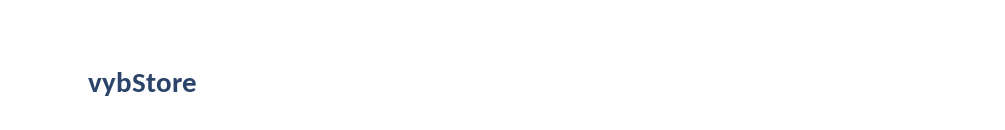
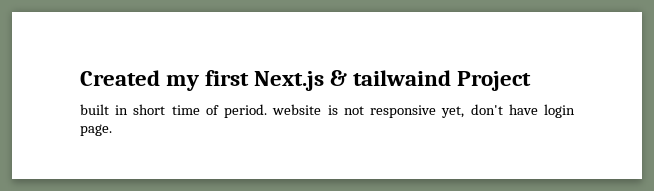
- vybStore
+ Created my first Next.js & tailwaind Project
+ built in short time of period. website is not responsive yet, don't have login page.

